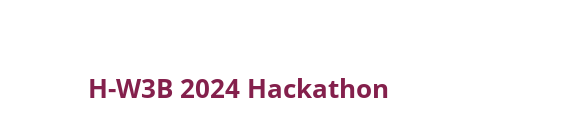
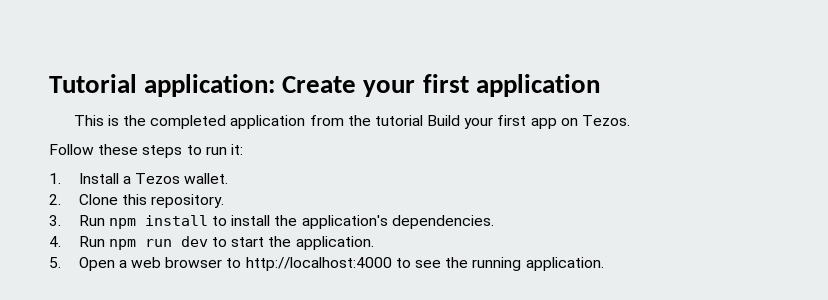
- H-W3B 2024 Hackathon
+ Tutorial application: Create your first application
+ This is the completed application from the tutorial Build your first app on Tezos.
+ Follow these steps to run it:
+ 1. Install a Tezos wallet.
+ 2. Clone this repository.
+ 3. Run npm install to install the application's dependencies.
+ 4. Run npm run dev to start the application.
+ 5. Open a web browser to http://localhost:4000 to see the running application.

